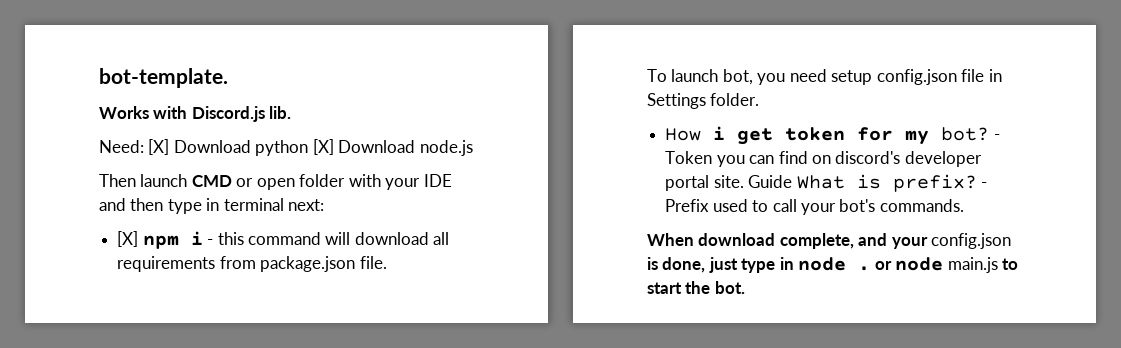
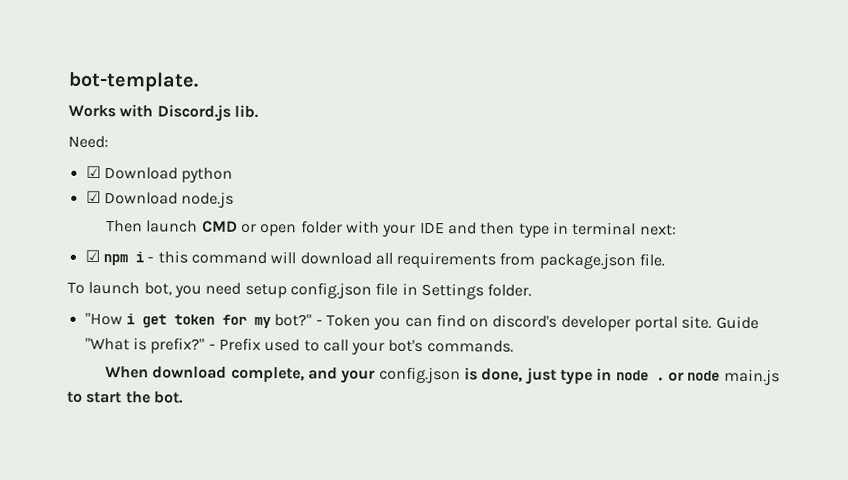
- Need: [X] Download python [X] Download node.js
+ Need:
+ ☑ Download python
+ ☑ Download node.js
- [X] npm i - this command will download all requirements from package.json file.
+ ☑ npm i - this command will download all requirements from package.json file.
- How i get token for my bot?
+ "How i get token for my bot?"
- Guide What is prefix?
+ Guide "What is prefix?"

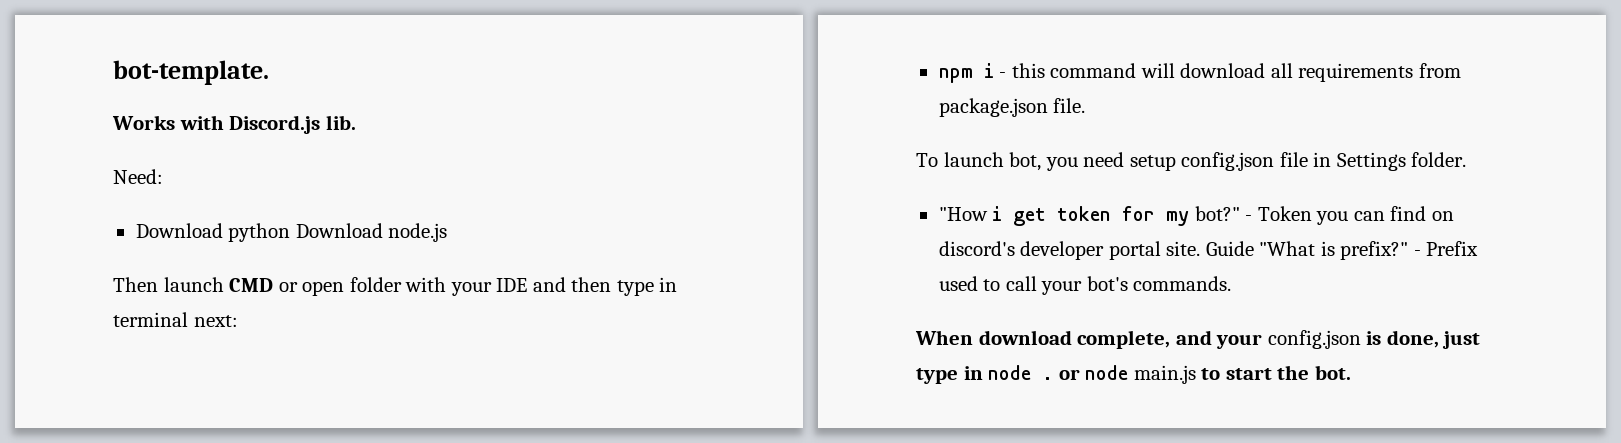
- ☑ Download python
- ☑ Download node.js
+ Download python Download node.js
- ☑ npm i - this command will download all requirements from package.json file.
+ npm i - this command will download all requirements from package.json file.

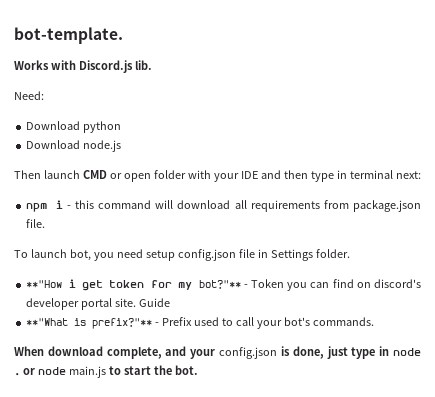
- Download python Download node.js
+ Download python
+ Download node.js
- "How i get token for my bot?" - Token you can find on discord's developer portal site.
+ **"How i get token for my bot?"** - Token you can find on discord's developer portal site.
- Guide "What is prefix?" - Prefix used to call your bot's commands.
+ Guide
+ **"What is prefix?"** - Prefix used to call your bot's commands.

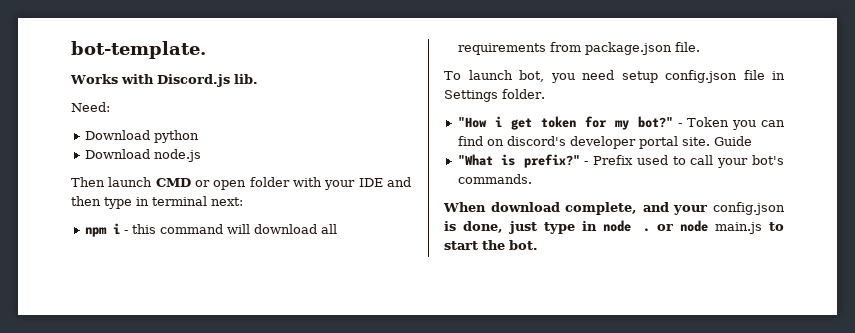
- **"How i get token for my bot?"** - Token you can find on discord's developer portal site.
+ "How i get token for my bot?" - Token you can find on discord's developer portal site.
- **"What is prefix?"** - Prefix used to call your bot's commands.
+ "What is prefix?" - Prefix used to call your bot's commands.

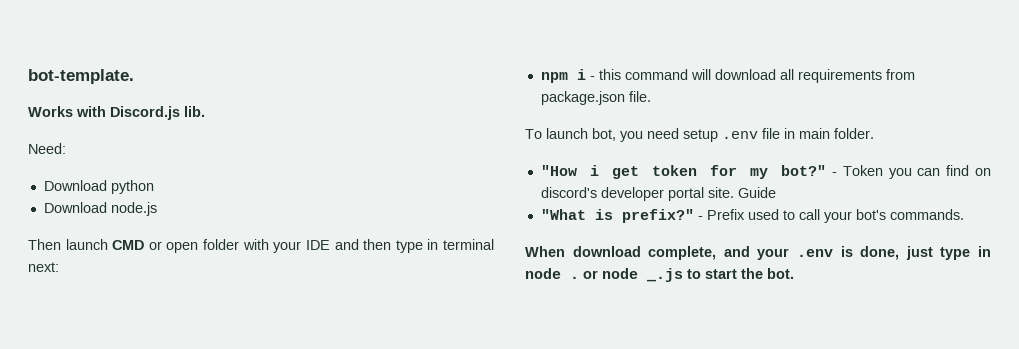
- To launch bot, you need setup config.json file in Settings folder.
+ To launch bot, you need setup .env file in main folder.
- When download complete, and your config.json is done, just type in node . or node main.js to start the bot.
+ When download complete, and your .env is done, just type in node . or node _.js to start the bot.

